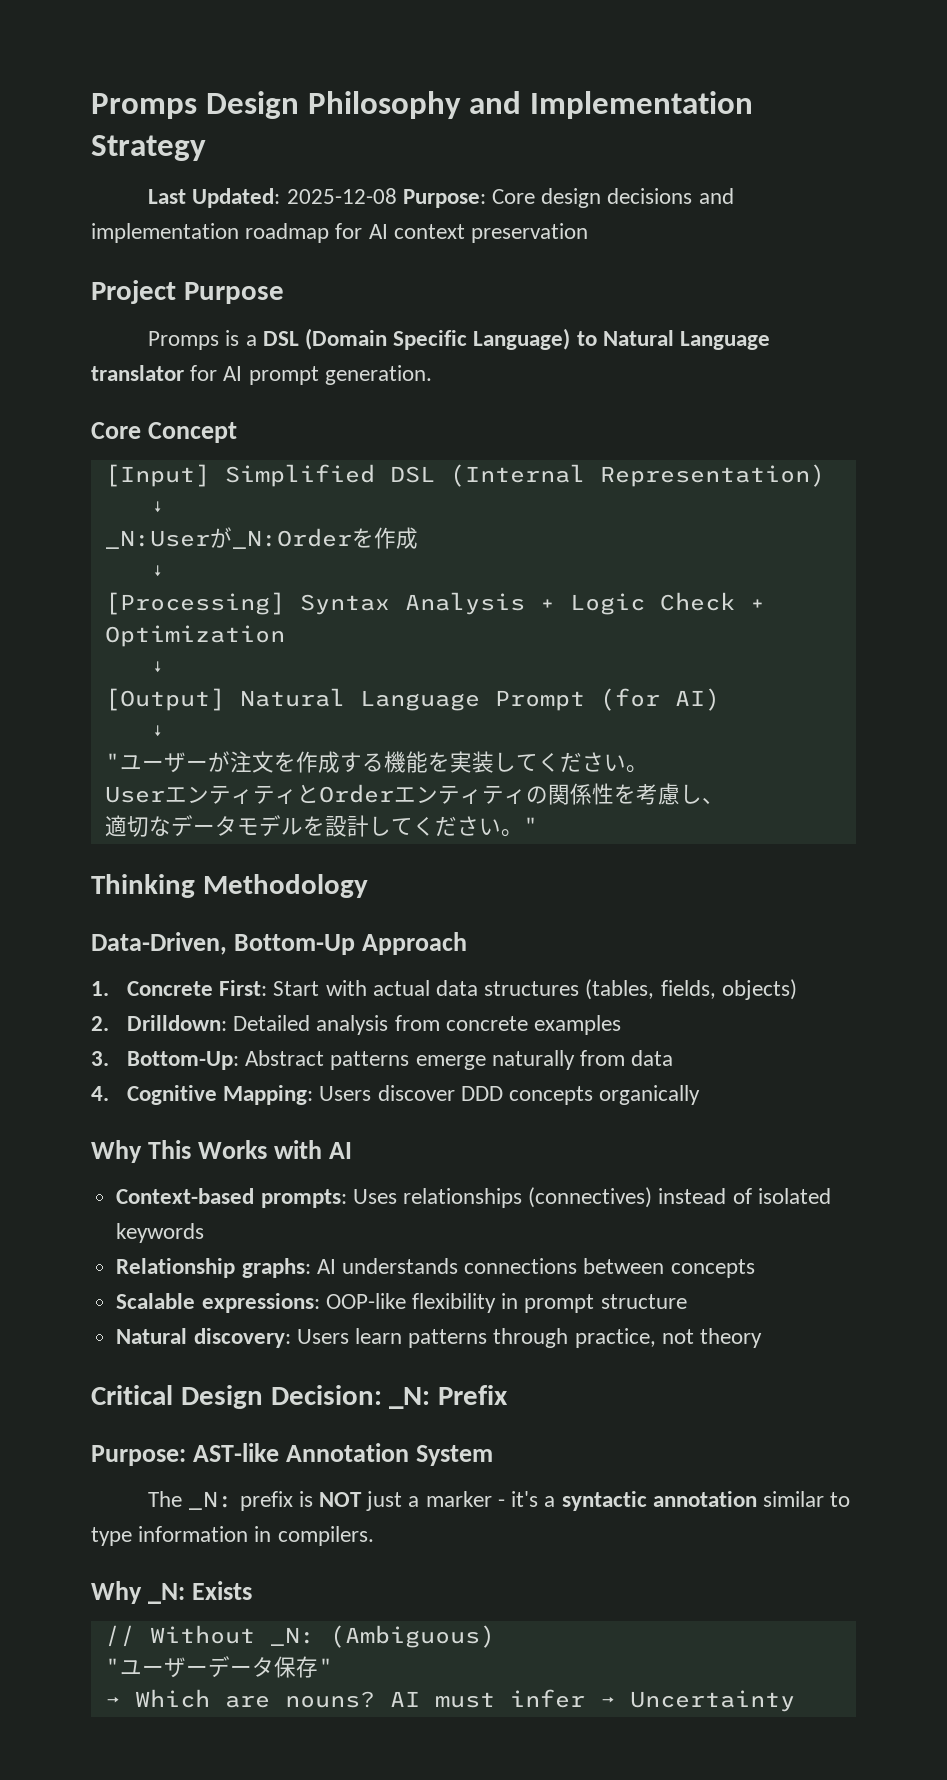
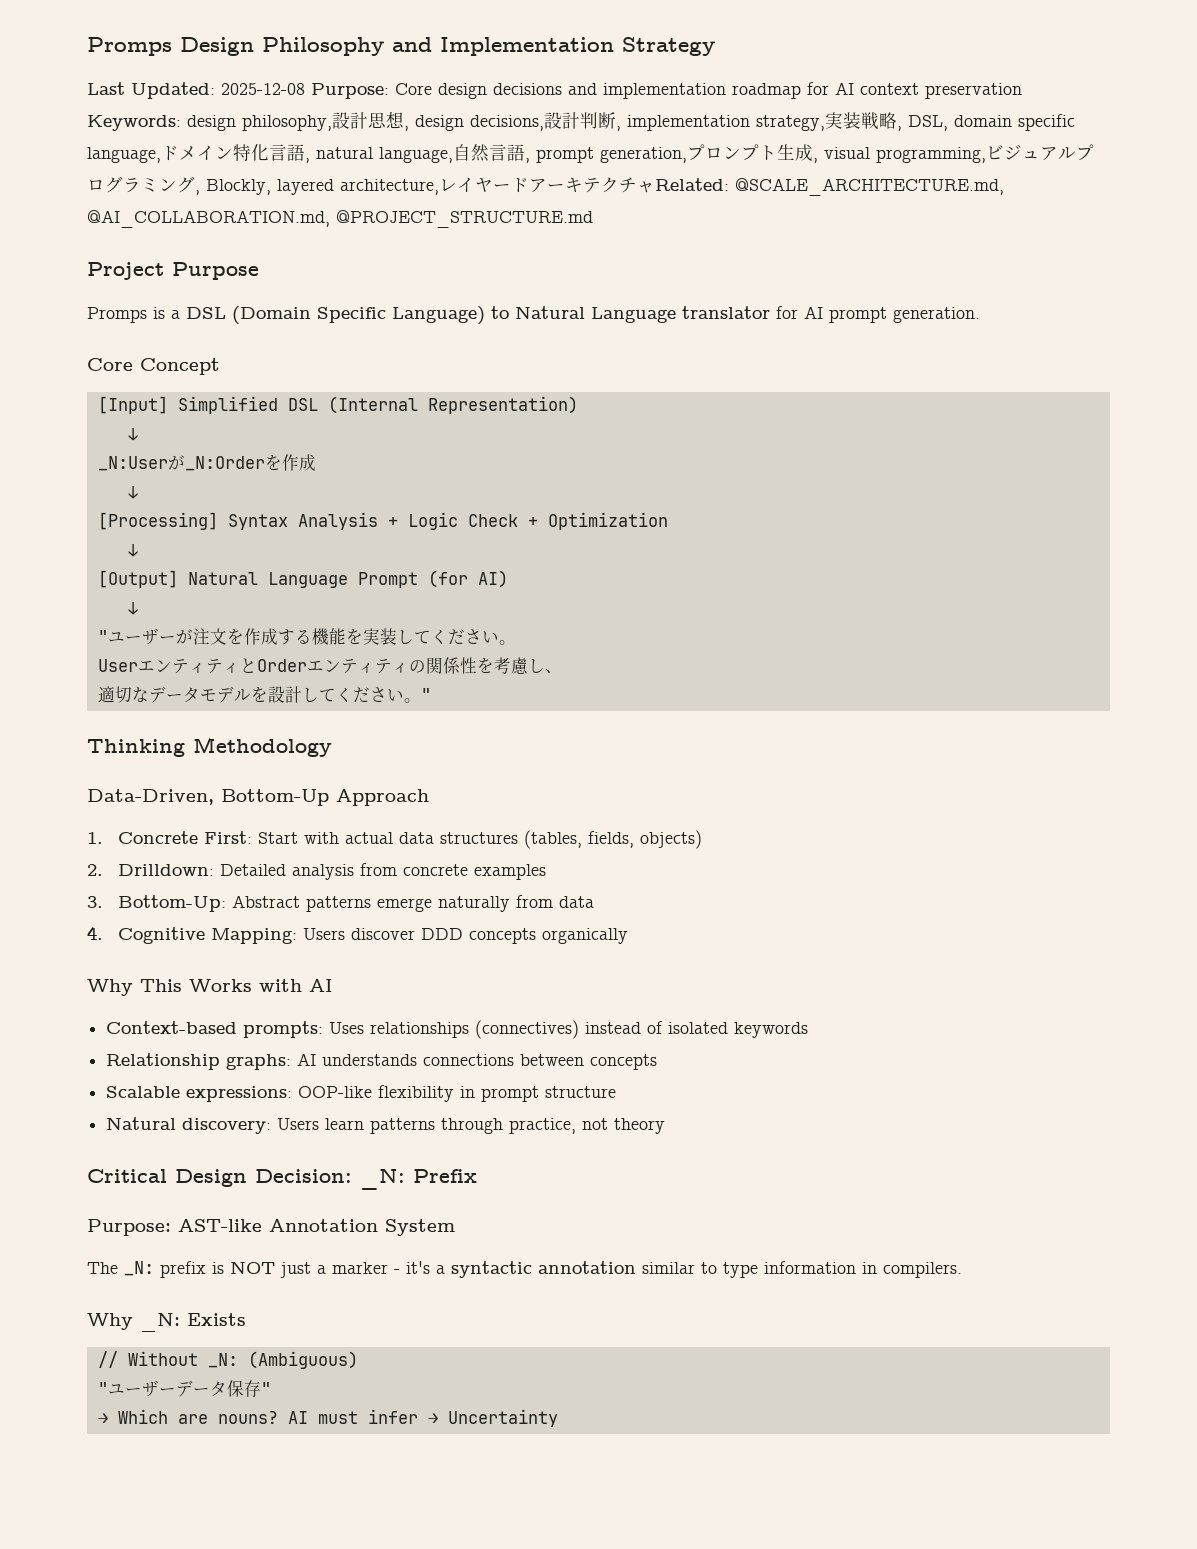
- Last Updated: 2025-12-08 Purpose: Core design decisions and implementation roadmap for AI context preservation
+ Last Updated: 2025-12-08 Purpose: Core design decisions and implementation roadmap for AI context preservation Keywords: design philosophy,設計思想, design decisions,設計判断, implementation strategy,実装戦略, DSL, domain specific language,ドメイン特化言語, natural language,自然言語, prompt generation,プロンプト生成, visual programming,ビジュアルプログラミング, Blockly, layered architecture,レイヤードアーキテクチャRelated: @SCALE_ARCHITECTURE.md, @AI_COLLABORATION.md, @PROJECT_STRUCTURE.md

